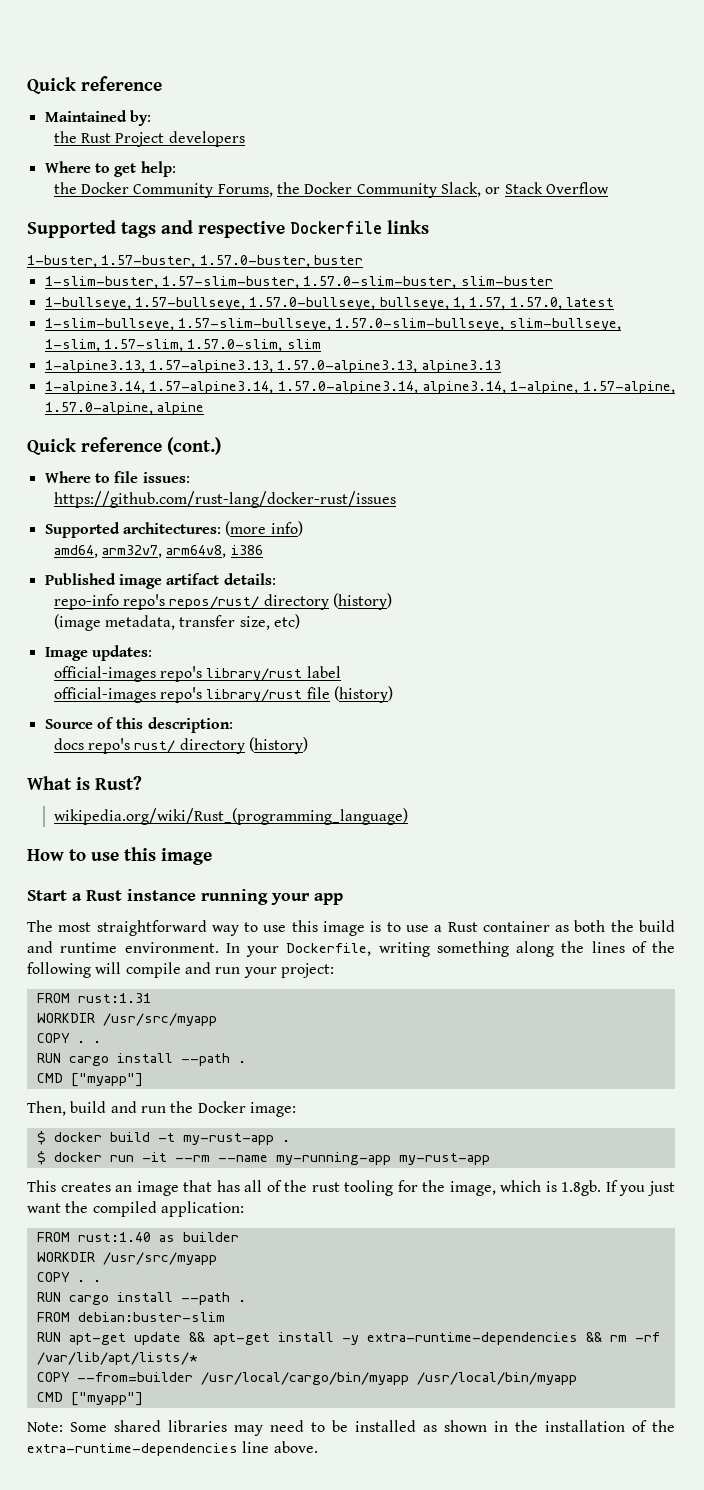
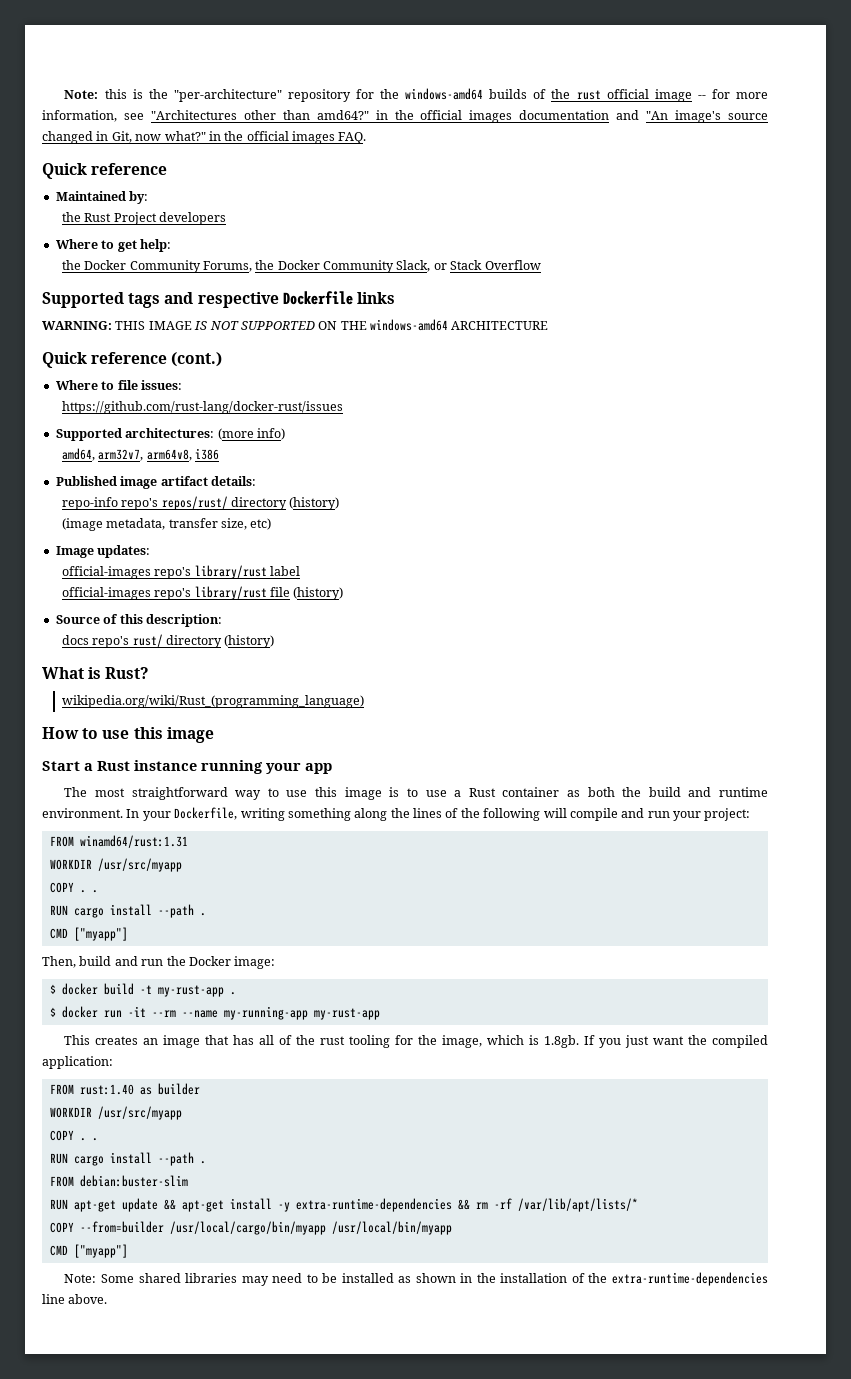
+ Note: this is the "per-architecture" repository for the windows-amd64 builds of the rust official image -- for more information, see "Architectures other than amd64?" in the official images documentation and "An image's source changed in Git, now what?" in the official images FAQ.
- 1-buster, 1.57-buster, 1.57.0-buster, buster
- 1-slim-buster, 1.57-slim-buster, 1.57.0-slim-buster, slim-buster
- 1-bullseye, 1.57-bullseye, 1.57.0-bullseye, bullseye, 1, 1.57, 1.57.0, latest
- 1-slim-bullseye, 1.57-slim-bullseye, 1.57.0-slim-bullseye, slim-bullseye, 1-slim, 1.57-slim, 1.57.0-slim, slim
- 1-alpine3.13, 1.57-alpine3.13, 1.57.0-alpine3.13, alpine3.13
- 1-alpine3.14, 1.57-alpine3.14, 1.57.0-alpine3.14, alpine3.14, 1-alpine, 1.57-alpine, 1.57.0-alpine, alpine
+ WARNING: THIS IMAGE IS NOT SUPPORTED ON THE windows-amd64 ARCHITECTURE
- FROM rust:1.31
+ FROM winamd64/rust:1.31

